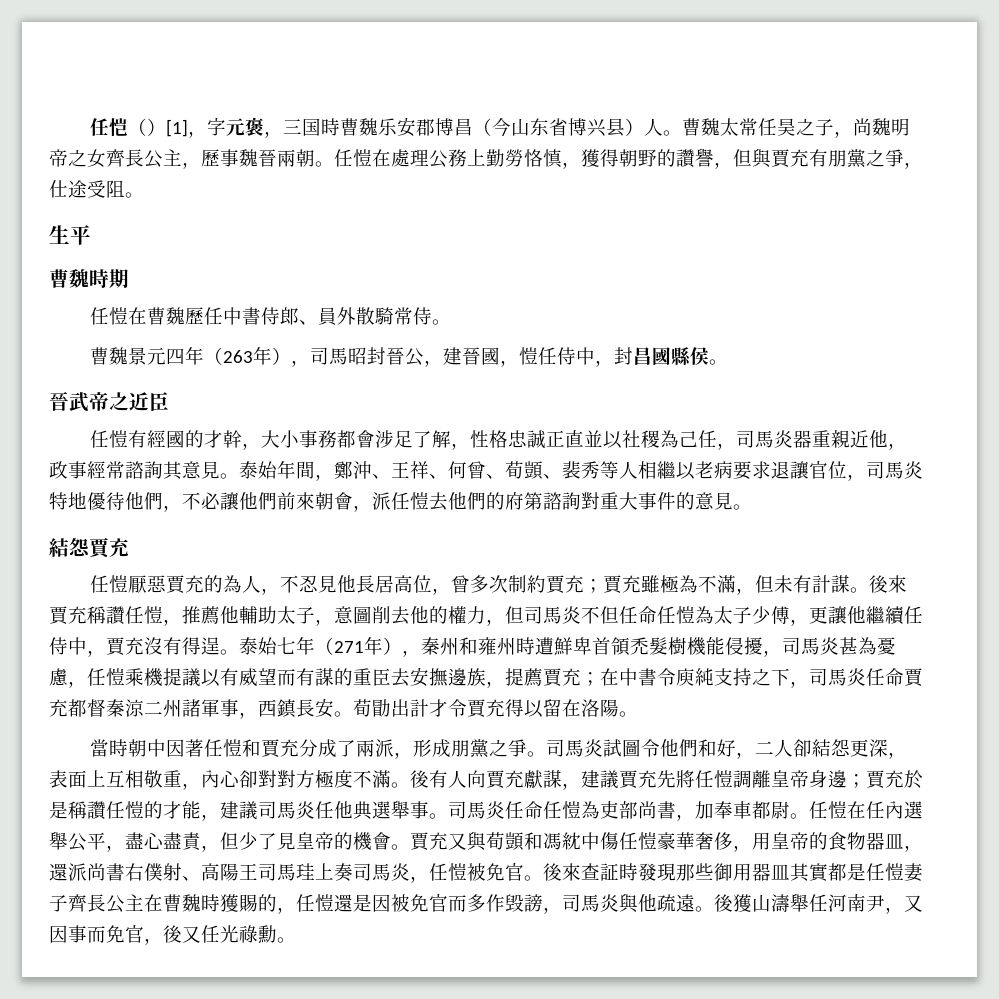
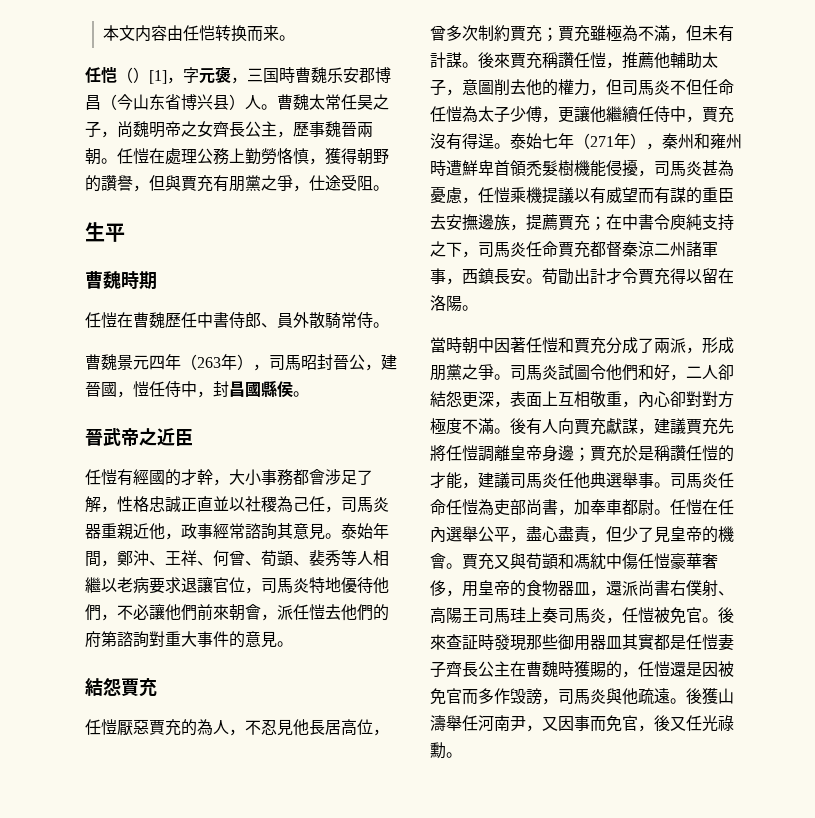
+ 本文内容由任恺转换而来。

